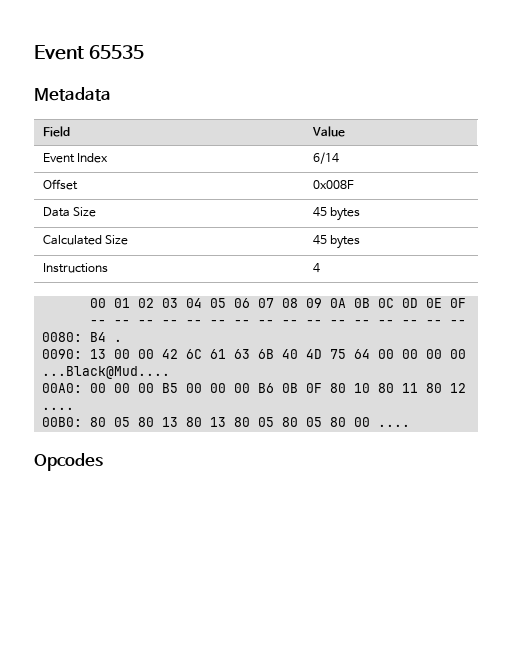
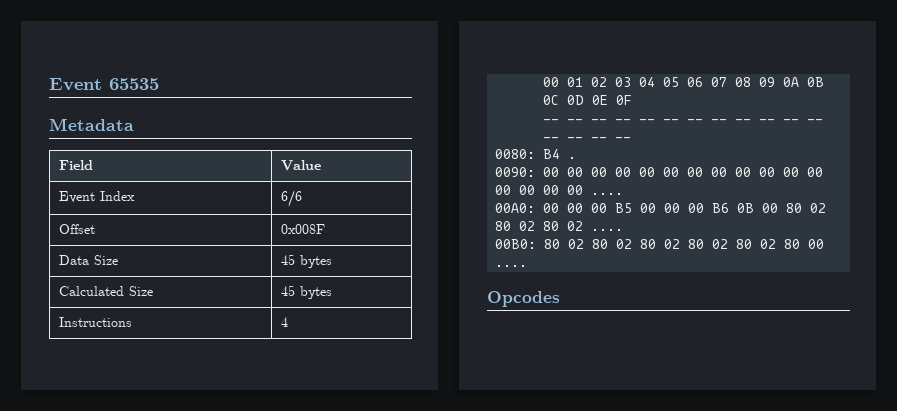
- Event Index | 6/14
+ Event Index | 6/6
- 0090: 13 00 00 42 6C 61 63 6B 40 4D 75 64 00 00 00 00 ...Black@Mud....
+ 0090: 00 00 00 00 00 00 00 00 00 00 00 00 00 00 00 00 ....
- 00A0: 00 00 00 B5 00 00 00 B6 0B 0F 80 10 80 11 80 12 ....
- 00B0: 80 05 80 13 80 13 80 05 80 05 80 00 ....
+ 00A0: 00 00 00 B5 00 00 00 B6 0B 00 80 02 80 02 80 02 ....
+ 00B0: 80 02 80 02 80 02 80 02 80 02 80 00 ....

